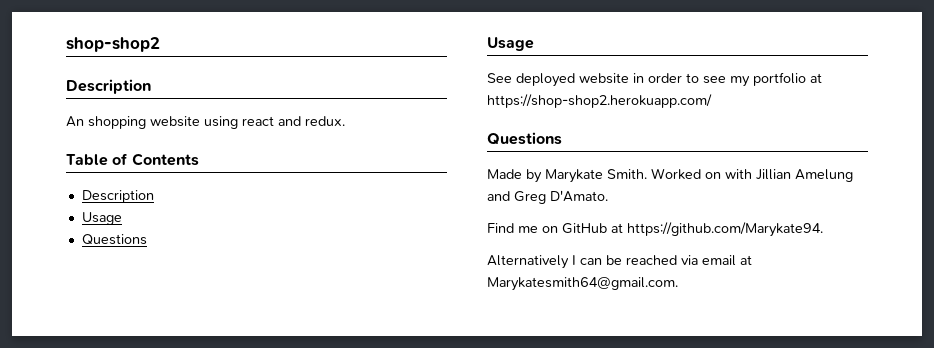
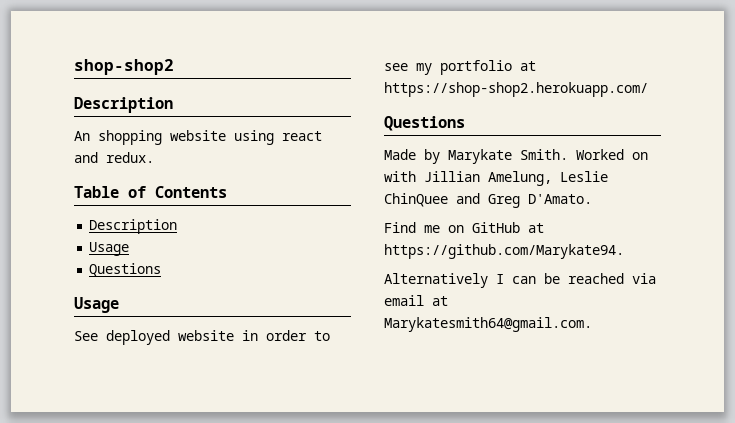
- Worked on with Jillian Amelung and Greg D'Amato.
+ Worked on with Jillian Amelung, Leslie ChinQuee and Greg D'Amato.

